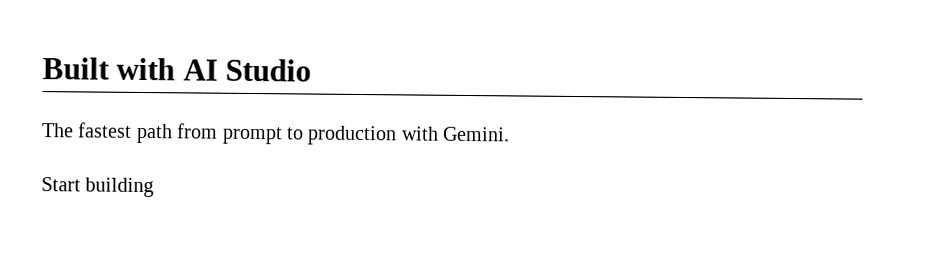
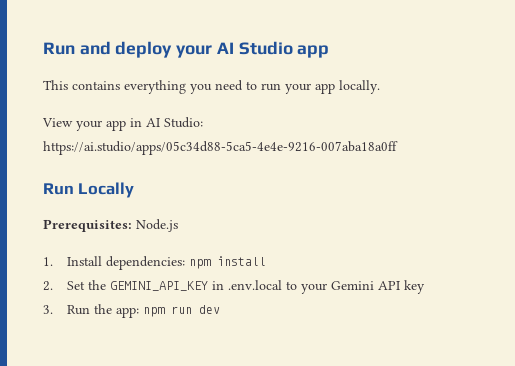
- Built with AI Studio
- The fastest path from prompt to production with Gemini.
- Start building
+ Run and deploy your AI Studio app
+ This contains everything you need to run your app locally.
+ View your app in AI Studio: https://ai.studio/apps/05c34d88-5ca5-4e4e-9216-007aba18a0ff
+ Run Locally
+ Prerequisites: Node.js
+ 1. Install dependencies: npm install
+ 2. Set the GEMINI_API_KEY in .env.local to your Gemini API key
+ 3. Run the app: npm run dev

